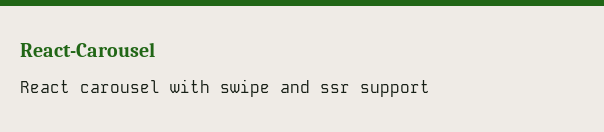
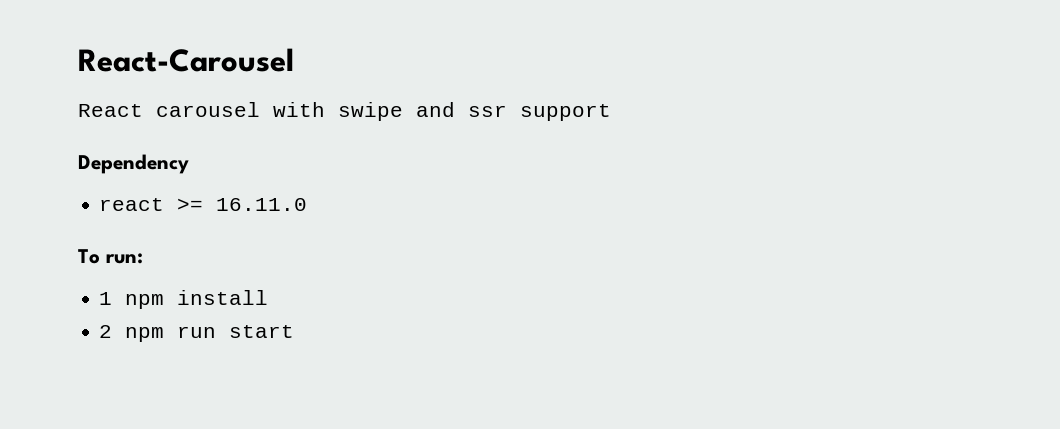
+ Dependency
+ react >= 16.11.0
+ To run:
+ 1 npm install
+ 2 npm run start

